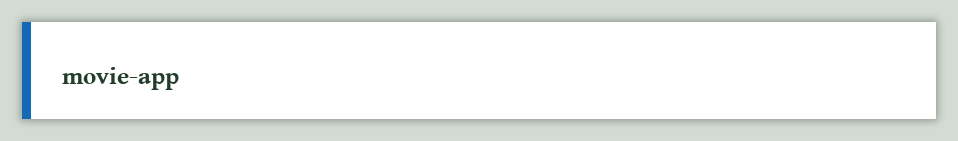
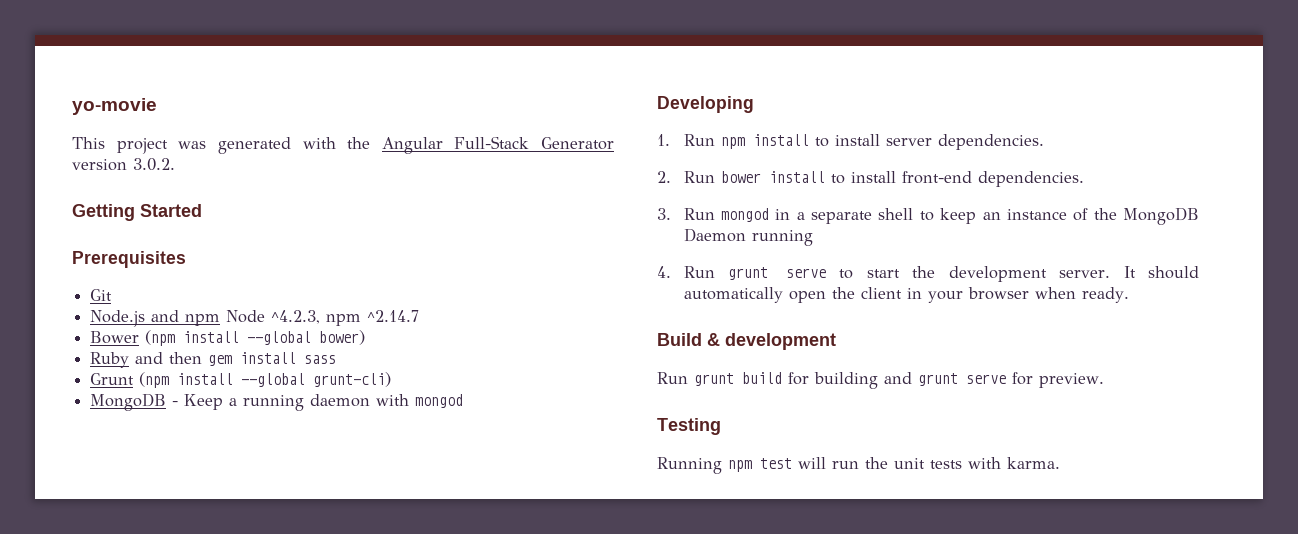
- movie-app
+ yo-movie
+ This project was generated with the Angular Full-Stack Generator version 3.0.2.
+ Getting Started
+ Prerequisites
+ Git
+ Node.js and npm Node ^4.2.3, npm ^2.14.7
+ Bower (npm install --global bower)
+ Ruby and then gem install sass
+ Grunt (npm install --global grunt-cli)
+ MongoDB - Keep a running daemon with mongod
+ Developing
+ 1. Run npm install to install server dependencies.
+ 2. Run bower install to install front-end dependencies.
+ 3. Run mongod in a separate shell to keep an instance of the MongoDB Daemon running
+ 4. Run grunt serve to start the development server. It should automatically open the client in your browser when ready.
+ Build & development
+ Run grunt build for building and grunt serve for preview.
+ Testing
+ Running npm test will run the unit tests with karma.

